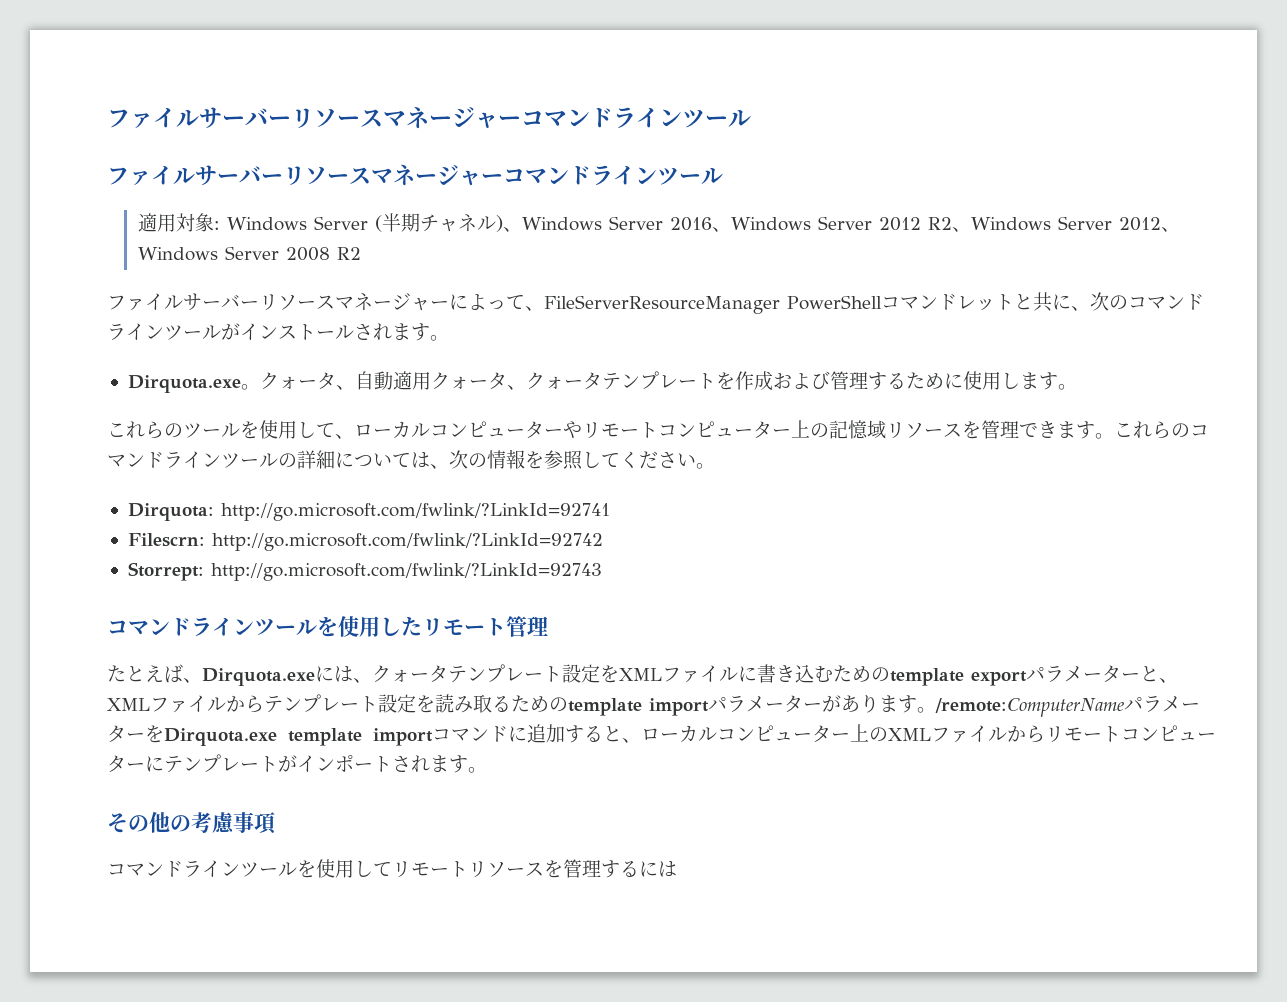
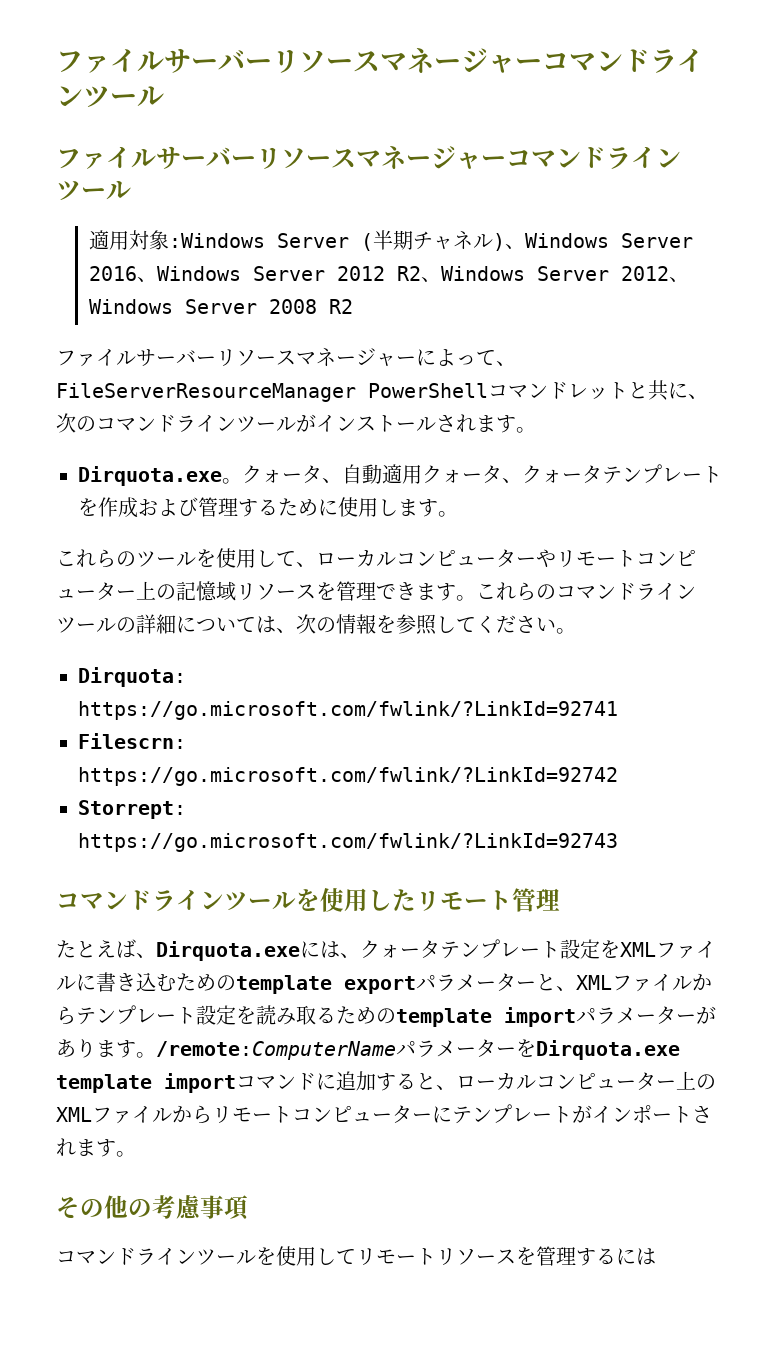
- 適用対象: Windows Server (半期チャネル)、Windows Server 2016、Windows Server 2012 R2、Windows Server 2012、Windows Server 2008 R2
+ 適用対象:Windows Server (半期チャネル)、Windows Server 2016、Windows Server 2012 R2、Windows Server 2012、Windows Server 2008 R2
- Dirquota: http://go.microsoft.com/fwlink/?LinkId=92741
+ Dirquota: https://go.microsoft.com/fwlink/?LinkId=92741
- Filescrn: http://go.microsoft.com/fwlink/?LinkId=92742
+ Filescrn: https://go.microsoft.com/fwlink/?LinkId=92742
- Storrept: http://go.microsoft.com/fwlink/?LinkId=92743
+ Storrept: https://go.microsoft.com/fwlink/?LinkId=92743

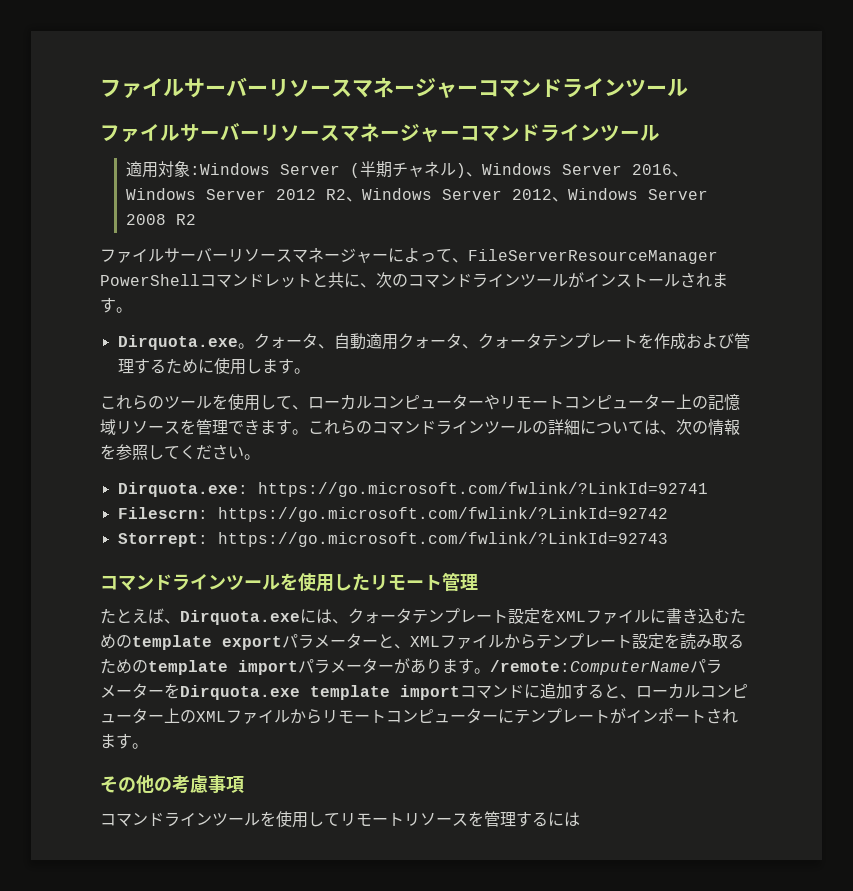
- Dirquota: https://go.microsoft.com/fwlink/?LinkId=92741
+ Dirquota.exe: https://go.microsoft.com/fwlink/?LinkId=92741

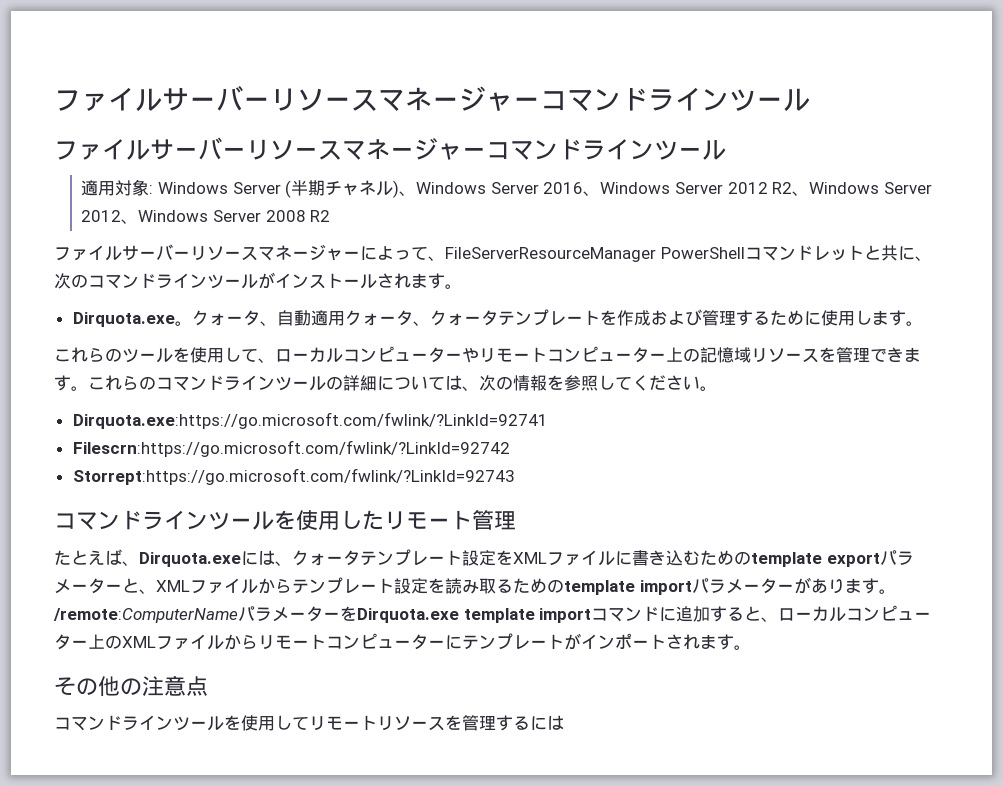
- 適用対象:Windows Server (半期チャネル)、Windows Server 2016、Windows Server 2012 R2、Windows Server 2012、Windows Server 2008 R2
+ 適用対象: Windows Server (半期チャネル)、Windows Server 2016、Windows Server 2012 R2、Windows Server 2012、Windows Server 2008 R2
- Dirquota.exe: https://go.microsoft.com/fwlink/?LinkId=92741
- Filescrn: https://go.microsoft.com/fwlink/?LinkId=92742
- Storrept: https://go.microsoft.com/fwlink/?LinkId=92743
+ Dirquota.exe:https://go.microsoft.com/fwlink/?LinkId=92741
+ Filescrn:https://go.microsoft.com/fwlink/?LinkId=92742
+ Storrept:https://go.microsoft.com/fwlink/?LinkId=92743
- その他の考慮事項
+ その他の注意点

